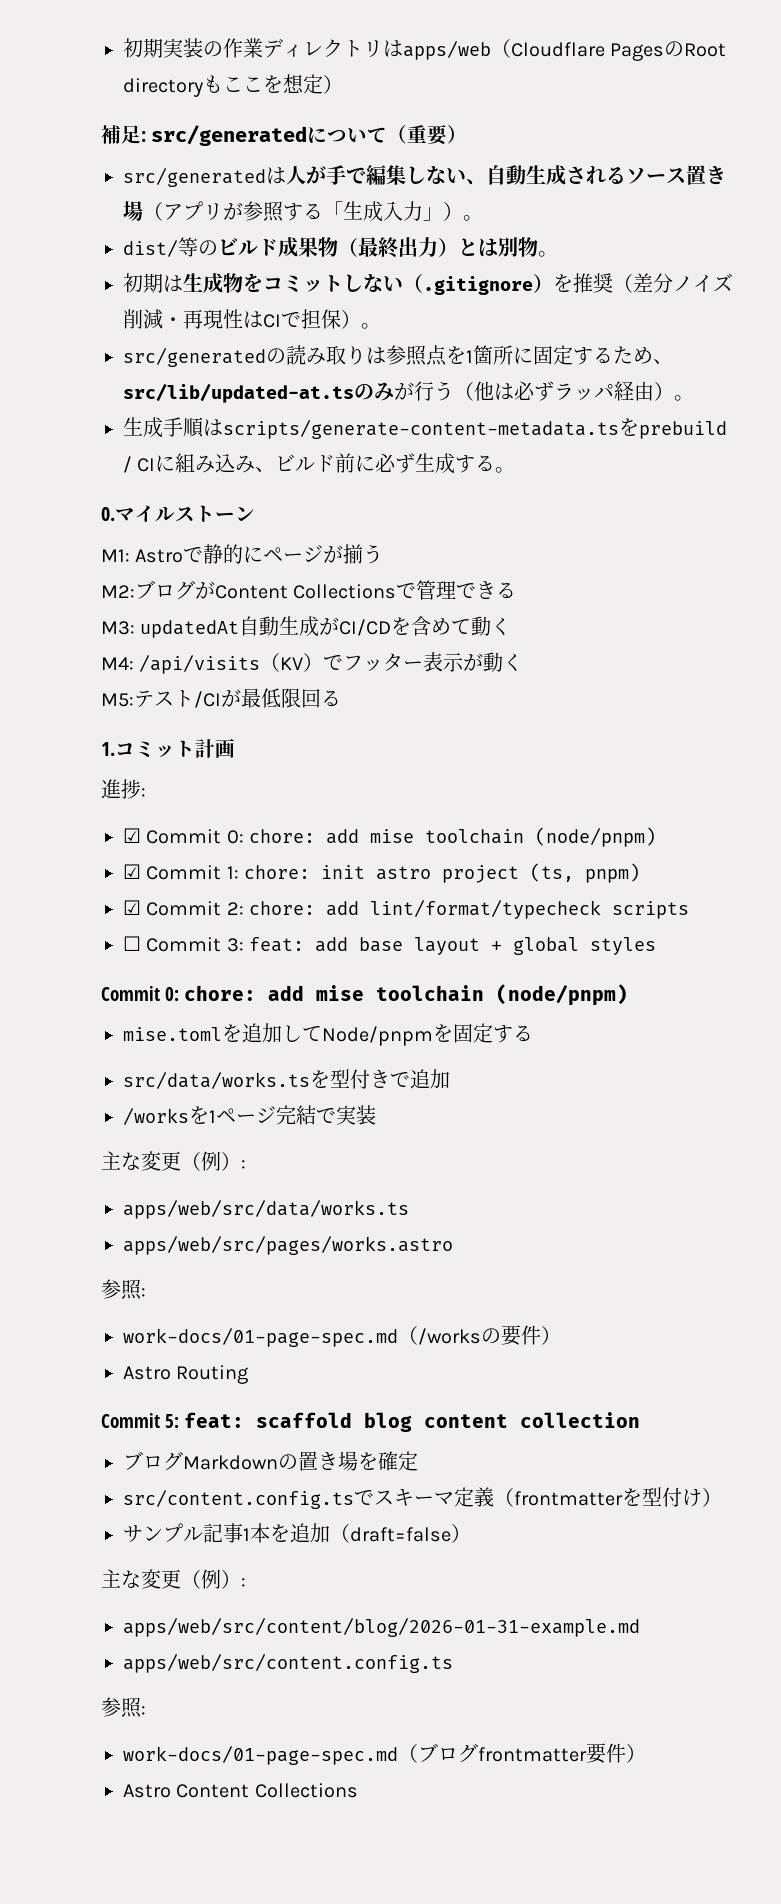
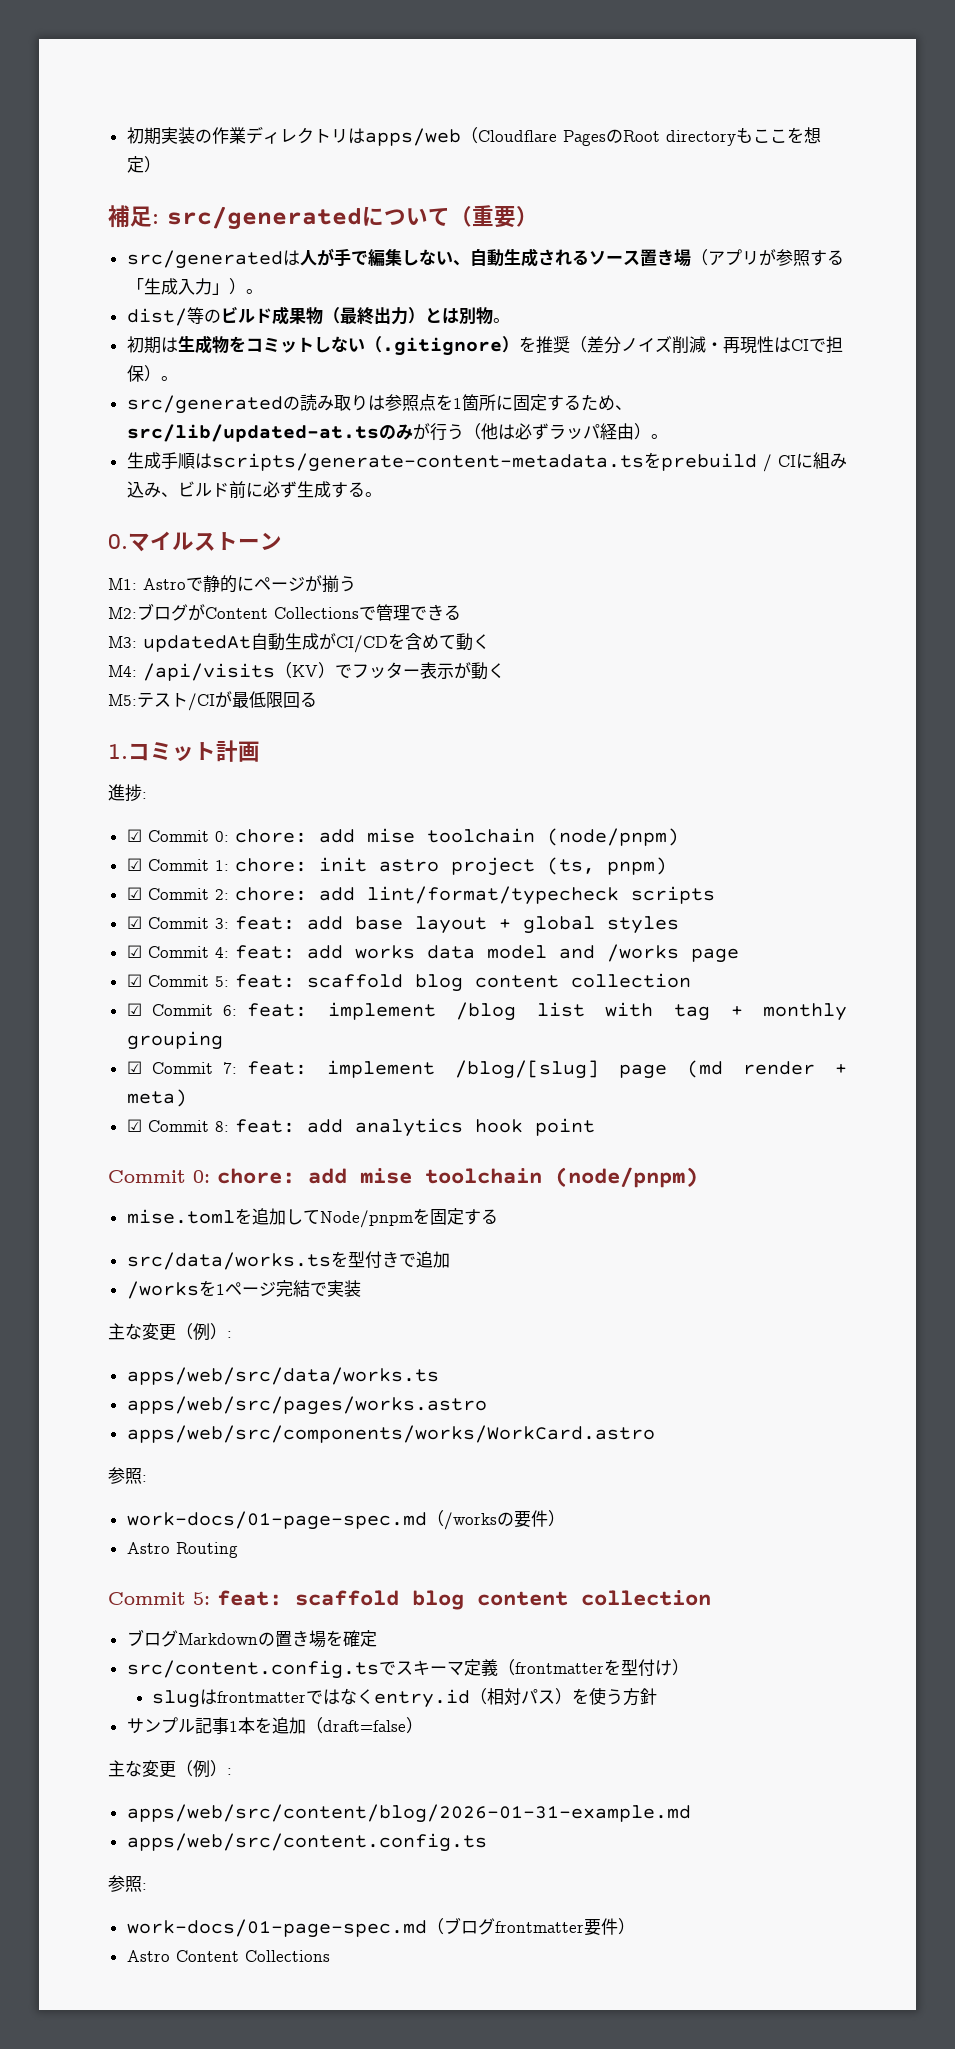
- ☐ Commit 3: feat: add base layout + global styles
+ ☑ Commit 3: feat: add base layout + global styles
+ ☑ Commit 4: feat: add works data model and /works page
+ ☑ Commit 5: feat: scaffold blog content collection
+ ☑ Commit 6: feat: implement /blog list with tag + monthly grouping
+ ☑ Commit 7: feat: implement /blog/[slug] page (md render + meta)
+ ☑ Commit 8: feat: add analytics hook point
+ apps/web/src/components/works/WorkCard.astro
+ slugはfrontmatterではなくentry.id（相対パス）を使う方針

